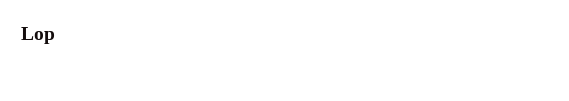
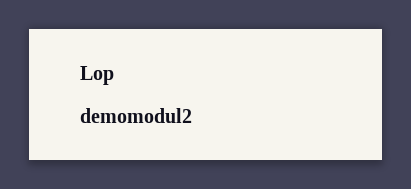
+ demomodul2

